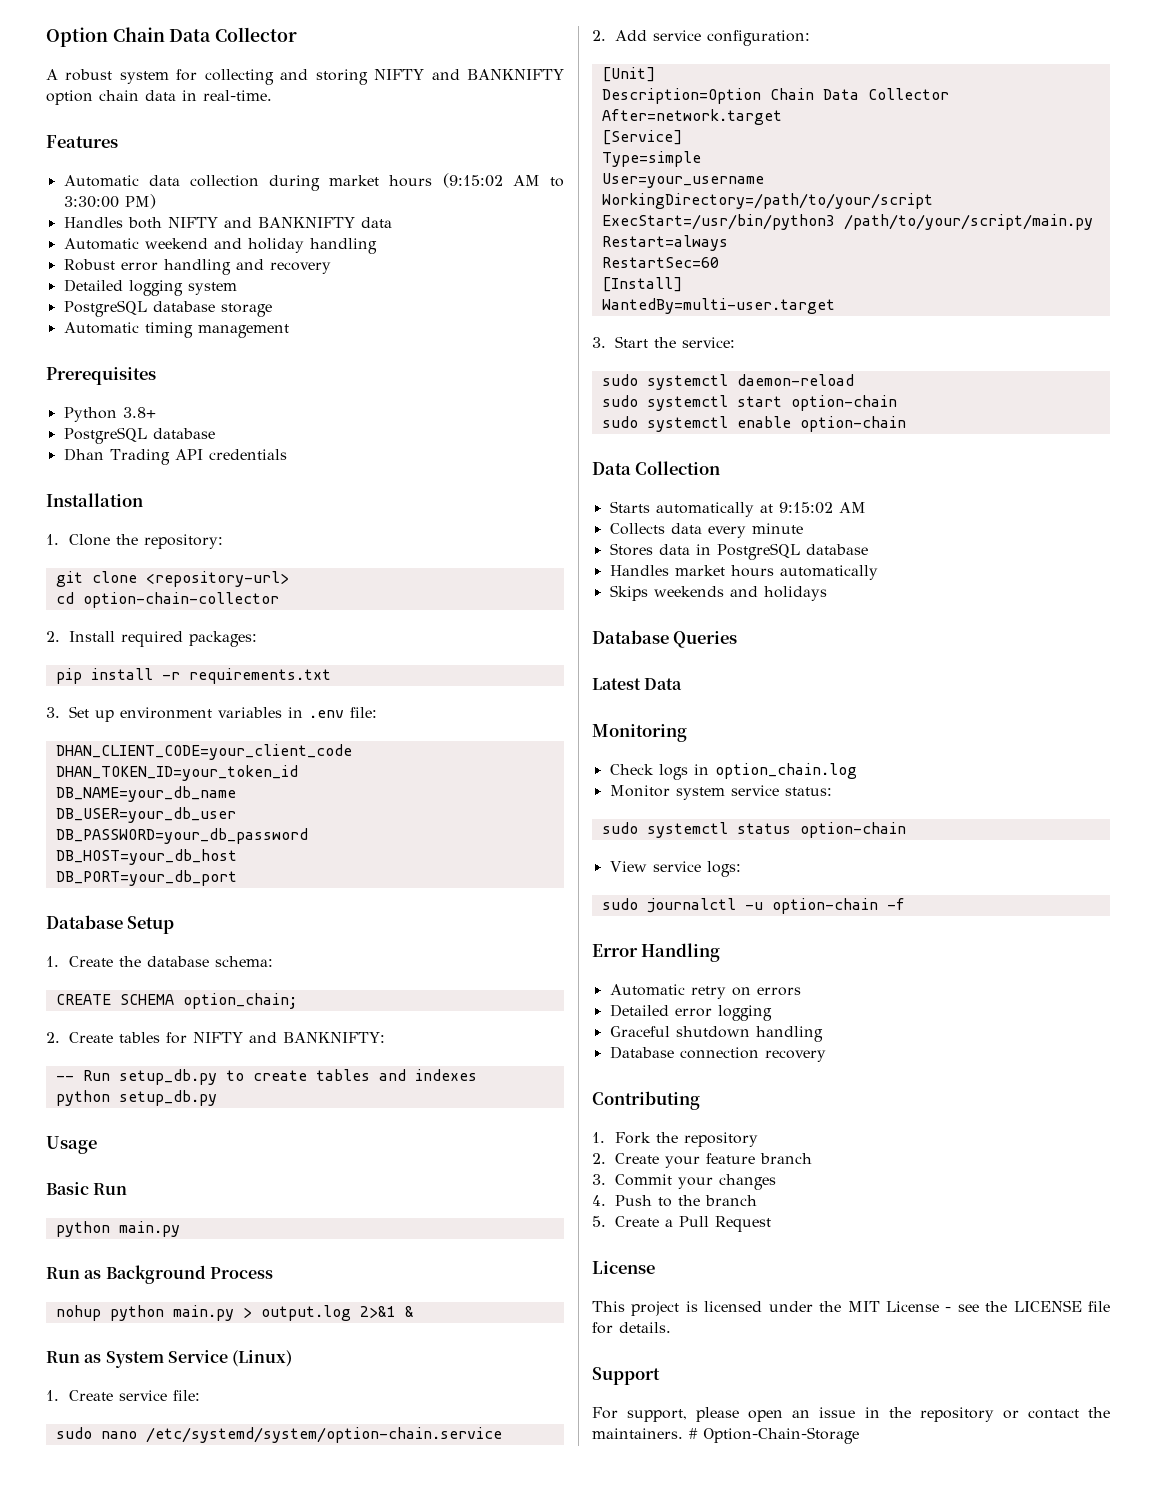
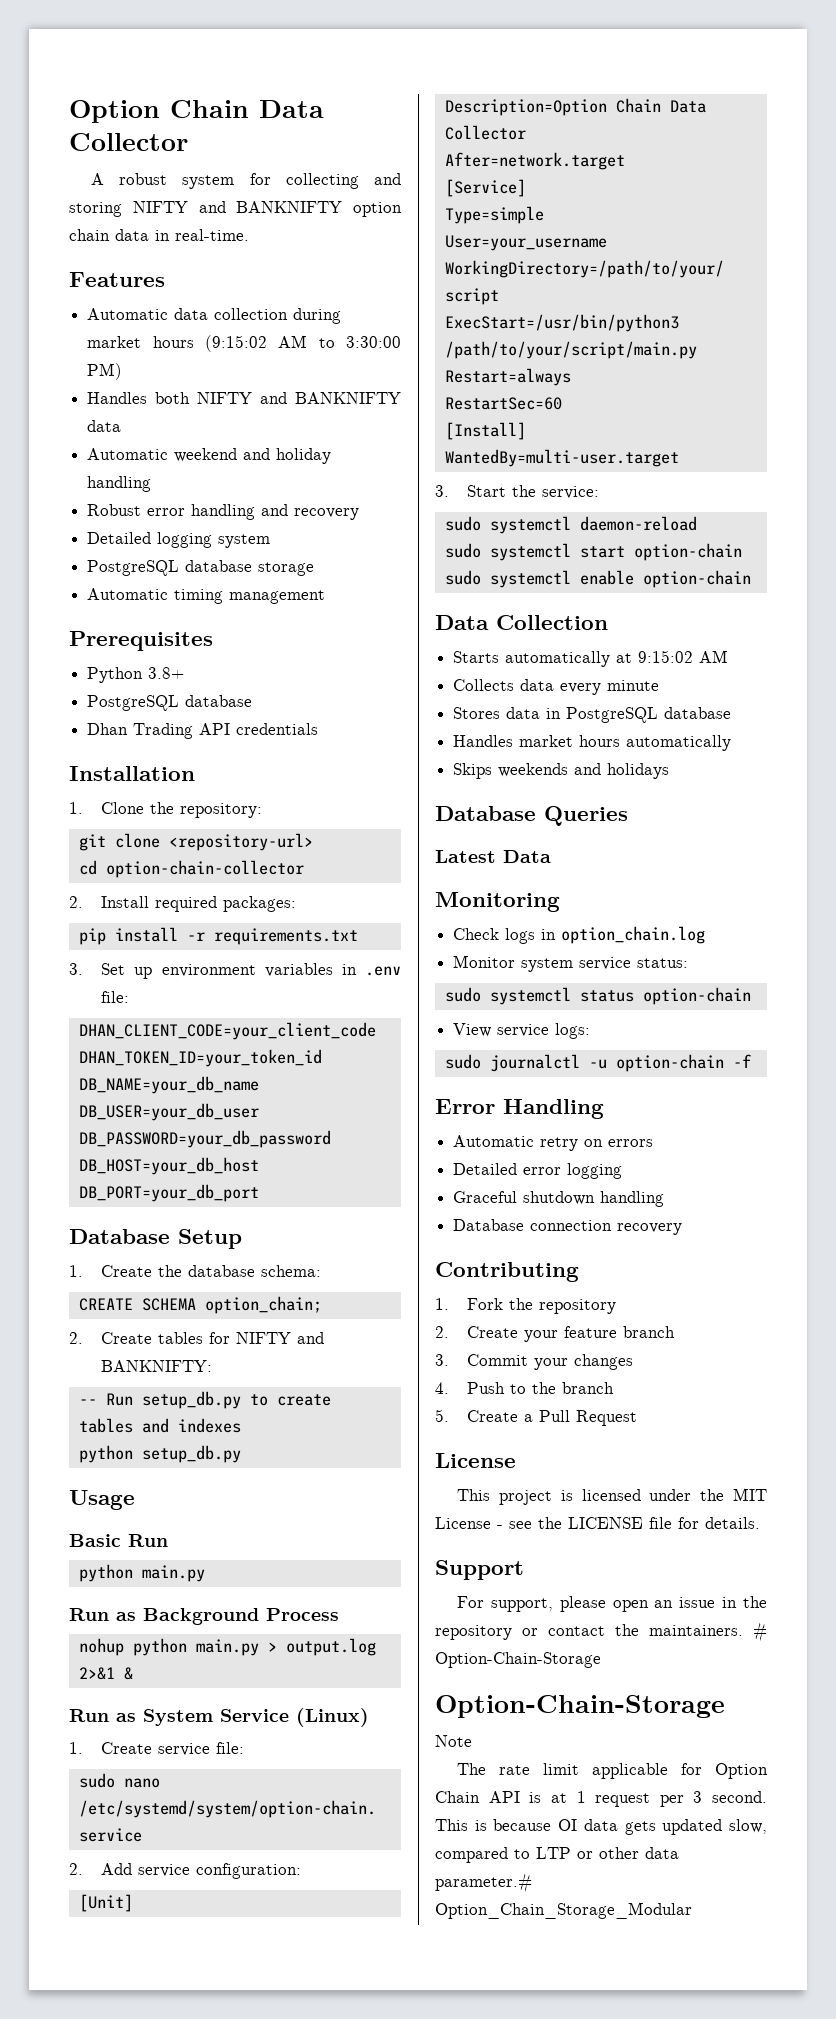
  # Option-Chain-Storage
+ Option-Chain-Storage
+ Note
+ The rate limit applicable for Option Chain API is at 1 request per 3 second. This is because OI data gets updated slow, compared to LTP or other data parameter.# Option_Chain_Storage_Modular

